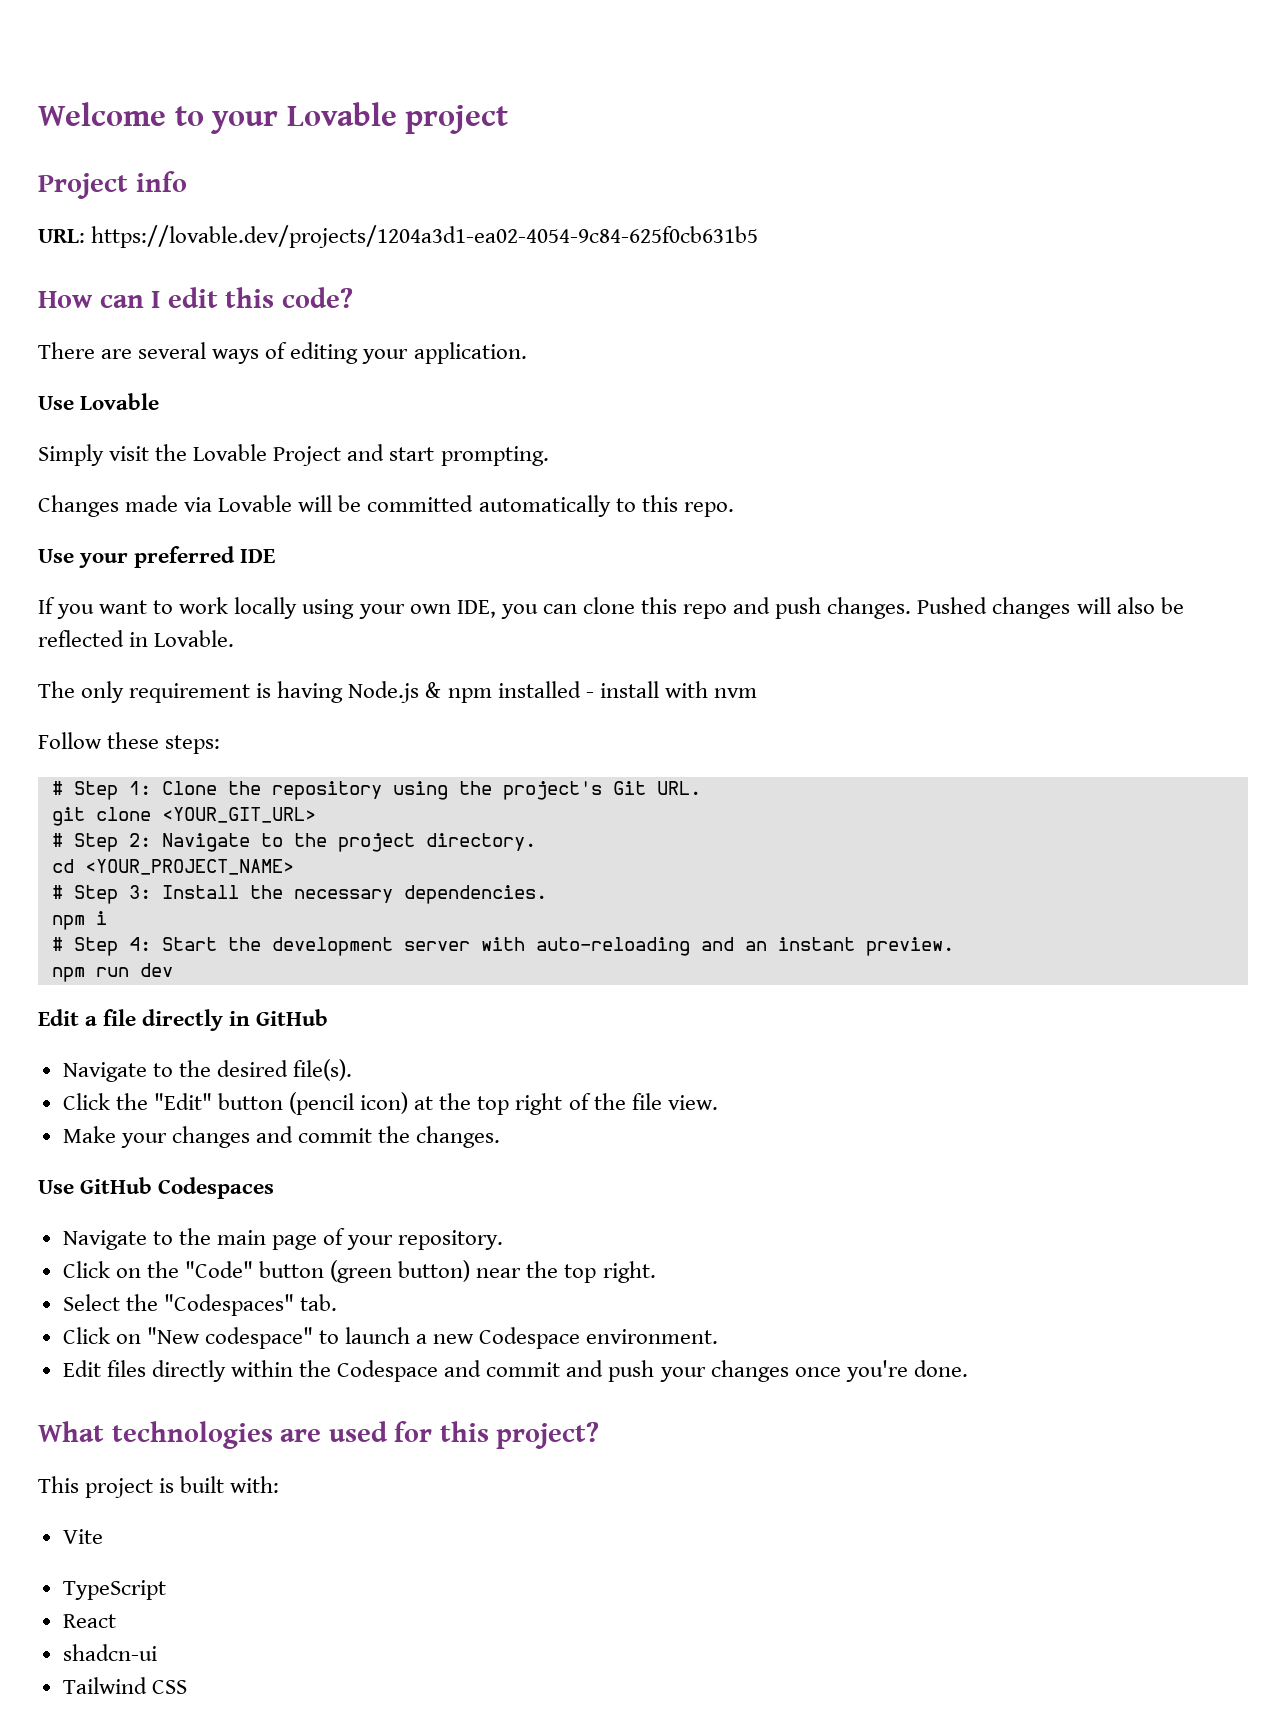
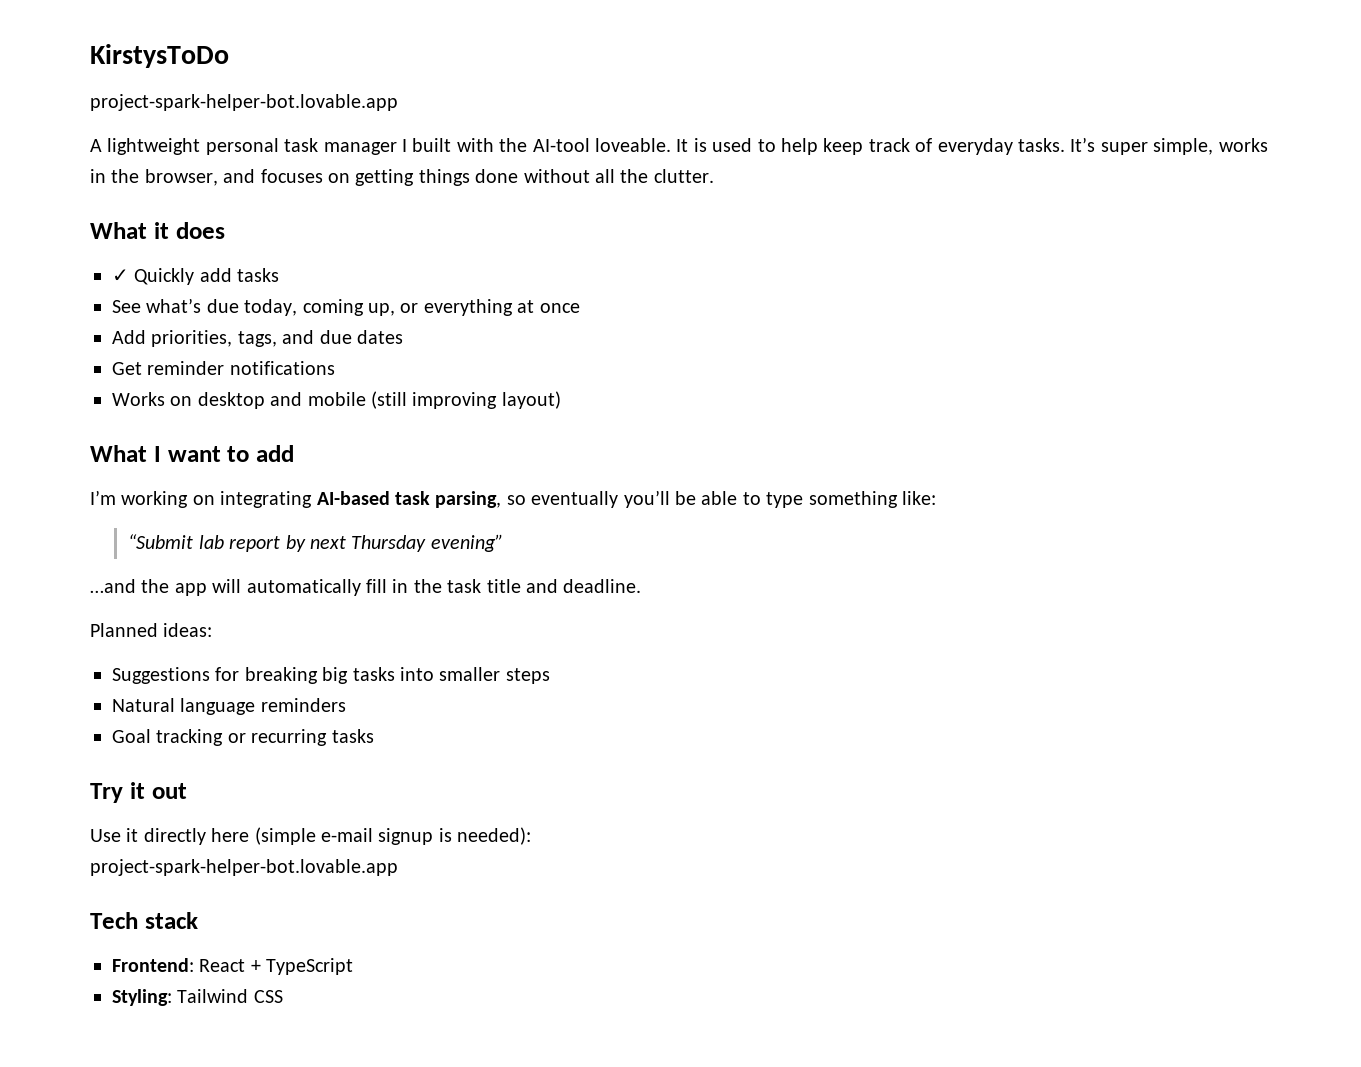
- Welcome to your Lovable project
- Project info
- URL: https://lovable.dev/projects/1204a3d1-ea02-4054-9c84-625f0cb631b5
- How can I edit this code?
- There are several ways of editing your application.
- Use Lovable
- Simply visit the Lovable Project and start prompting.
- Changes made via Lovable will be committed automatically to this repo.
- Use your preferred IDE
- If you want to work locally using your own IDE, you can clone this repo and push changes. Pushed changes will also be reflected in Lovable.
- The only requirement is having Node.js & npm installed - install with nvm
- Follow these steps:
- # Step 1: Clone the repository using the project's Git URL.
- git clone <YOUR_GIT_URL>
- # Step 2: Navigate to the project directory.
- cd <YOUR_PROJECT_NAME>
- # Step 3: Install the necessary dependencies.
- npm i
- # Step 4: Start the development server with auto-reloading and an instant preview.
- npm run dev
- Edit a file directly in GitHub
- Navigate to the desired file(s).
- Click the "Edit" button (pencil icon) at the top right of the file view.
- Make your changes and commit the changes.
- Use GitHub Codespaces
- Navigate to the main page of your repository.
- Click on the "Code" button (green button) near the top right.
- Select the "Codespaces" tab.
- Click on "New codespace" to launch a new Codespace environment.
- Edit files directly within the Codespace and commit and push your changes once you're done.
- What technologies are used for this project?
- This project is built with:
- Vite
- TypeScript
+ KirstysToDo
+ project-spark-helper-bot.lovable.app
+ A lightweight personal task manager I built with the AI-tool loveable. It is used to help keep track of everyday tasks. It’s super simple, works in the browser, and focuses on getting things done without all the clutter.
+ What it does
+ ✓ Quickly add tasks
+ See what’s due today, coming up, or everything at once
+ Add priorities, tags, and due dates
+ Get reminder notifications
+ Works on desktop and mobile (still improving layout)
+ What I want to add
+ I’m working on integrating AI-based task parsing, so eventually you’ll be able to type something like:
+ “Submit lab report by next Thursday evening”
+ …and the app will automatically fill in the task title and deadline.
+ Planned ideas:
+ Suggestions for breaking big tasks into smaller steps
+ Natural language reminders
+ Goal tracking or recurring tasks
+ Try it out
+ Use it directly here (simple e-mail signup is needed):
+ project-spark-helper-bot.lovable.app
+ Tech stack
+ Frontend: React + TypeScript
- React
- shadcn-ui
- Tailwind CSS
+ Styling: Tailwind CSS

